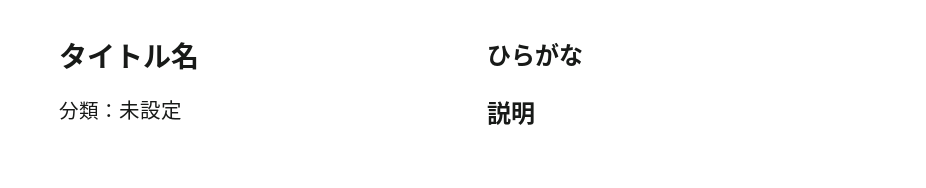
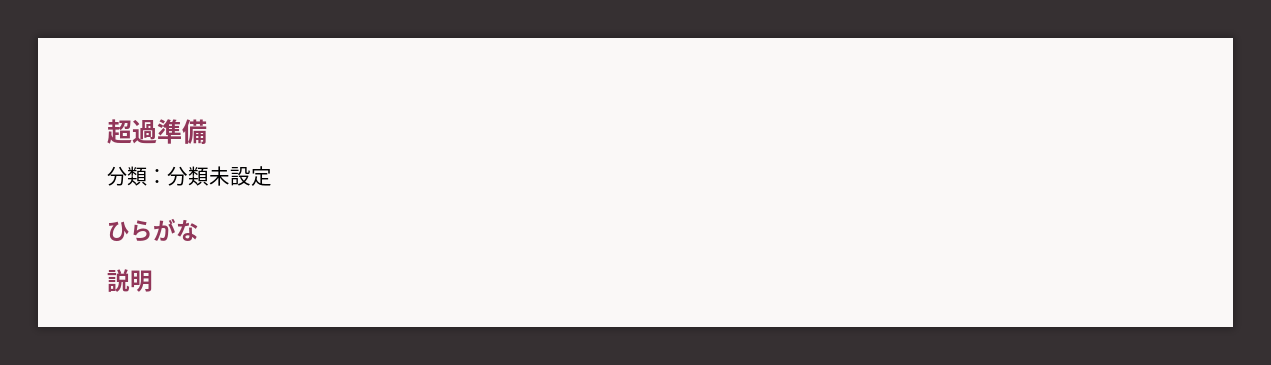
- タイトル名
+ 超過準備
- 分類：未設定
+ 分類：分類未設定

